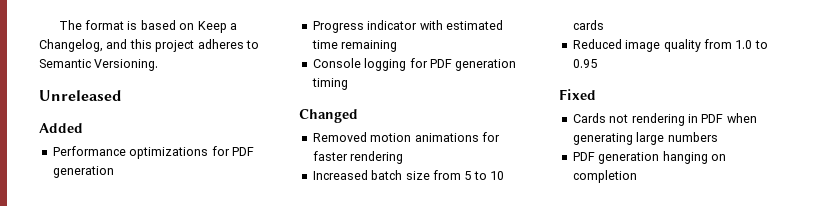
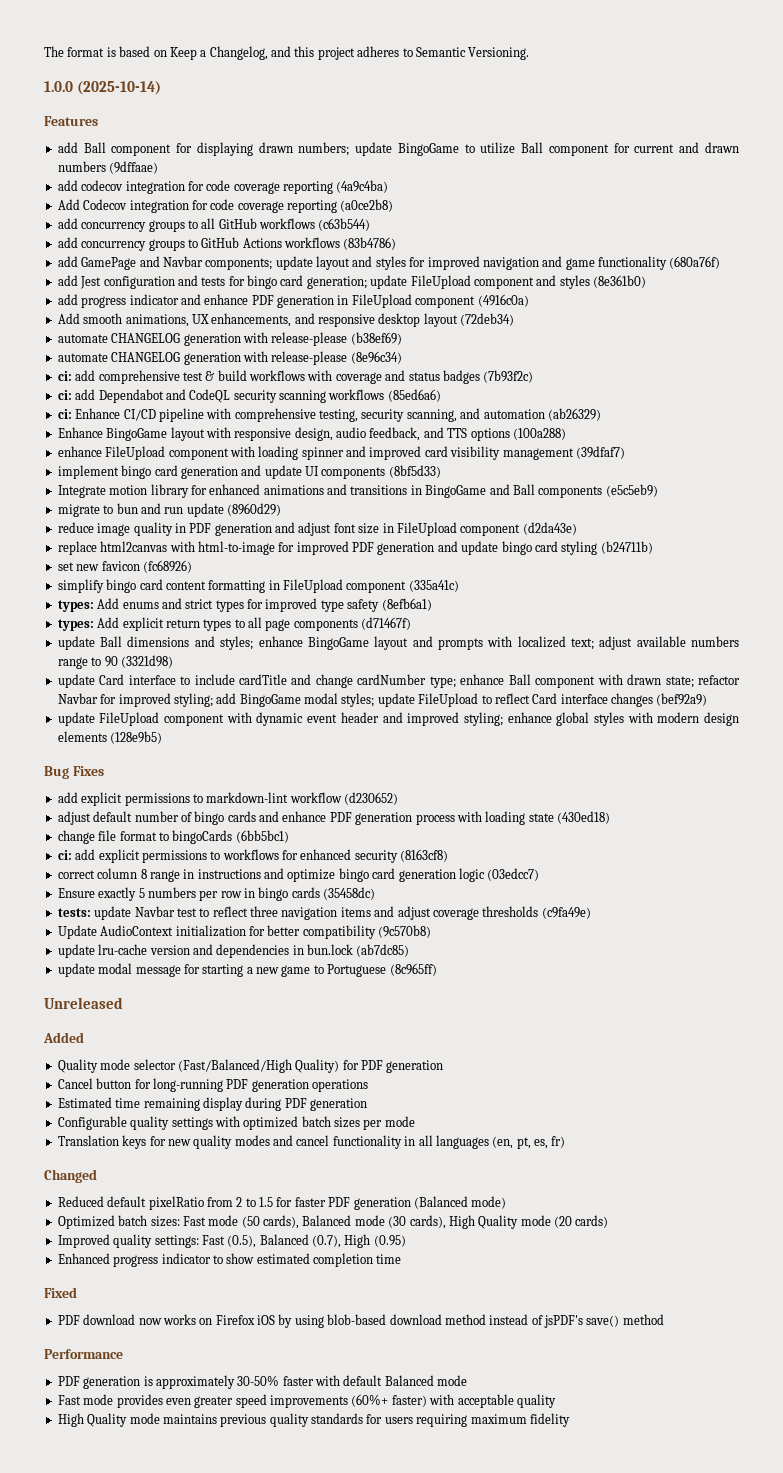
+ 1.0.0 (2025-10-14)
+ Features
+ add Ball component for displaying drawn numbers; update BingoGame to utilize Ball component for current and drawn numbers (9dffaae)
+ add codecov integration for code coverage reporting (4a9c4ba)
+ Add Codecov integration for code coverage reporting (a0ce2b8)
+ add concurrency groups to all GitHub workflows (c63b544)
+ add concurrency groups to GitHub Actions workflows (83b4786)
+ add GamePage and Navbar components; update layout and styles for improved navigation and game functionality (680a76f)
+ add Jest configuration and tests for bingo card generation; update FileUpload component and styles (8e361b0)
+ add progress indicator and enhance PDF generation in FileUpload component (4916c0a)
+ Add smooth animations, UX enhancements, and responsive desktop layout (72deb34)
+ automate CHANGELOG generation with release-please (b38ef69)
+ automate CHANGELOG generation with release-please (8e96c34)
+ ci: add comprehensive test & build workflows with coverage and status badges (7b93f2c)
+ ci: add Dependabot and CodeQL security scanning workflows (85ed6a6)
+ ci: Enhance CI/CD pipeline with comprehensive testing, security scanning, and automation (ab26329)
+ Enhance BingoGame layout with responsive design, audio feedback, and TTS options (100a288)
+ enhance FileUpload component with loading spinner and improved card visibility management (39dfaf7)
+ implement bingo card generation and update UI components (8bf5d33)
+ Integrate motion library for enhanced animations and transitions in BingoGame and Ball components (e5c5eb9)
+ migrate to bun and run update (8960d29)
+ reduce image quality in PDF generation and adjust font size in FileUpload component (d2da43e)
+ replace html2canvas with html-to-image for improved PDF generation and update bingo card styling (b24711b)
+ set new favicon (fc68926)
+ simplify bingo card content formatting in FileUpload component (335a41c)
+ types: Add enums and strict types for improved type safety (8efb6a1)
+ types: Add explicit return types to all page components (d71467f)
+ update Ball dimensions and styles; enhance BingoGame layout and prompts with localized text; adjust available numbers range to 90 (3321d98)
+ update Card interface to include cardTitle and change cardNumber type; enhance Ball component with drawn state; refactor Navbar for improved styling; add BingoGame modal styles; update FileUpload to reflect Card interface changes (bef92a9)
+ update FileUpload component with dynamic event header and improved styling; enhance global styles with modern design elements (128e9b5)
+ Bug Fixes
+ add explicit permissions to markdown-lint workflow (d230652)
+ adjust default number of bingo cards and enhance PDF generation process with loading state (430ed18)
+ change file format to bingoCards (6bb5bc1)
+ ci: add explicit permissions to workflows for enhanced security (8163cf8)
+ correct column 8 range in instructions and optimize bingo card generation logic (03edcc7)
+ Ensure exactly 5 numbers per row in bingo cards (35458dc)
+ tests: update Navbar test to reflect three navigation items and adjust coverage thresholds (c9fa49e)
+ Update AudioContext initialization for better compatibility (9c570b8)
+ update lru-cache version and dependencies in bun.lock (ab7dc85)
+ update modal message for starting a new game to Portuguese (8c965ff)
  Unreleased
  Added
- Performance optimizations for PDF generation
- Progress indicator with estimated time remaining
- Console logging for PDF generation timing
+ Quality mode selector (Fast/Balanced/High Quality) for PDF generation
+ Cancel button for long-running PDF generation operations
+ Estimated time remaining display during PDF generation
+ Configurable quality settings with optimized batch sizes per mode
+ Translation keys for new quality modes and cancel functionality in all languages (en, pt, es, fr)
  Changed
- Removed motion animations for faster rendering
- Increased batch size from 5 to 10 cards
- Reduced image quality from 1.0 to 0.95
+ Reduced default pixelRatio from 2 to 1.5 for faster PDF generation (Balanced mode)
+ Optimized batch sizes: Fast mode (50 cards), Balanced mode (30 cards), High Quality mode (20 cards)
+ Improved quality settings: Fast (0.5), Balanced (0.7), High (0.95)
+ Enhanced progress indicator to show estimated completion time
  Fixed
- Cards not rendering in PDF when generating large numbers
- PDF generation hanging on completion
+ PDF download now works on Firefox iOS by using blob-based download method instead of jsPDF's save() method
+ Performance
+ PDF generation is approximately 30-50% faster with default Balanced mode
+ Fast mode provides even greater speed improvements (60%+ faster) with acceptable quality
+ High Quality mode maintains previous quality standards for users requiring maximum fidelity

